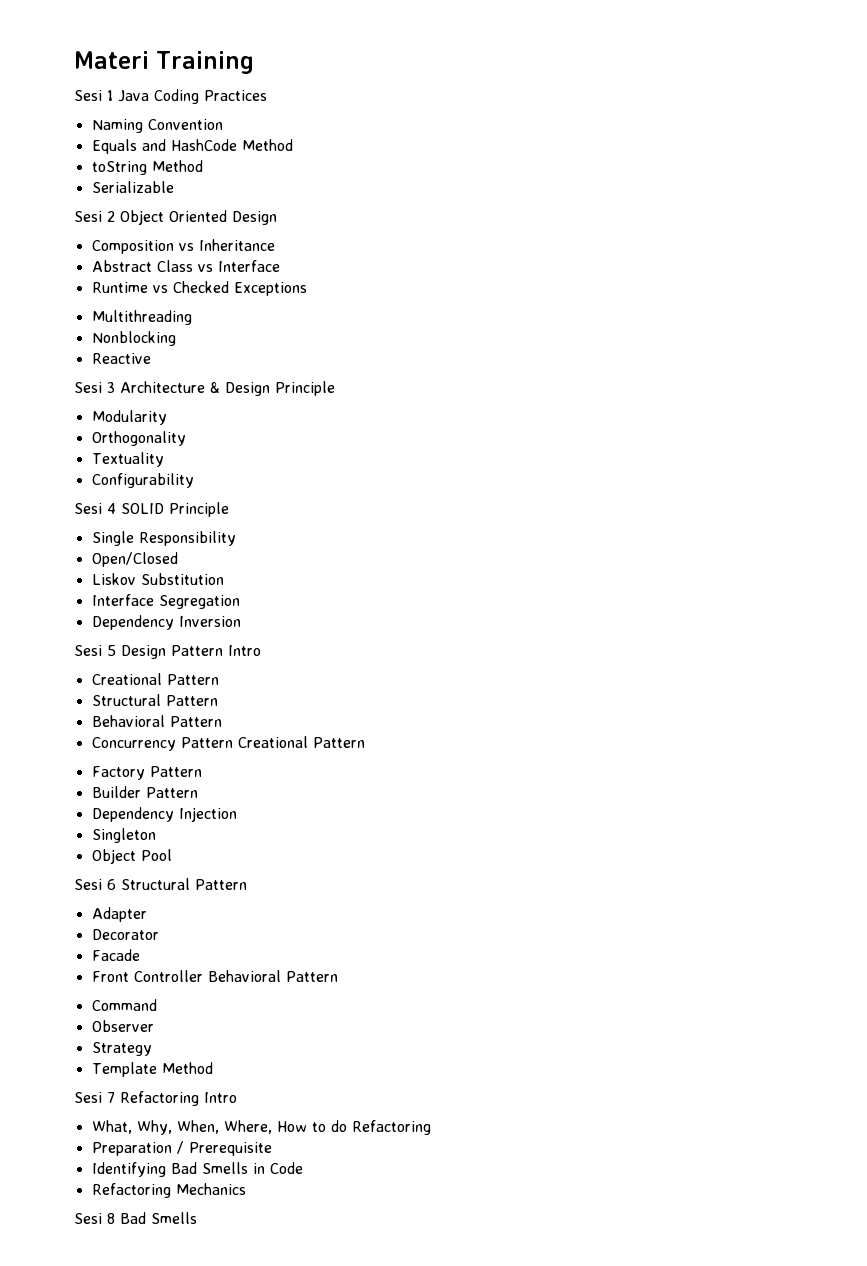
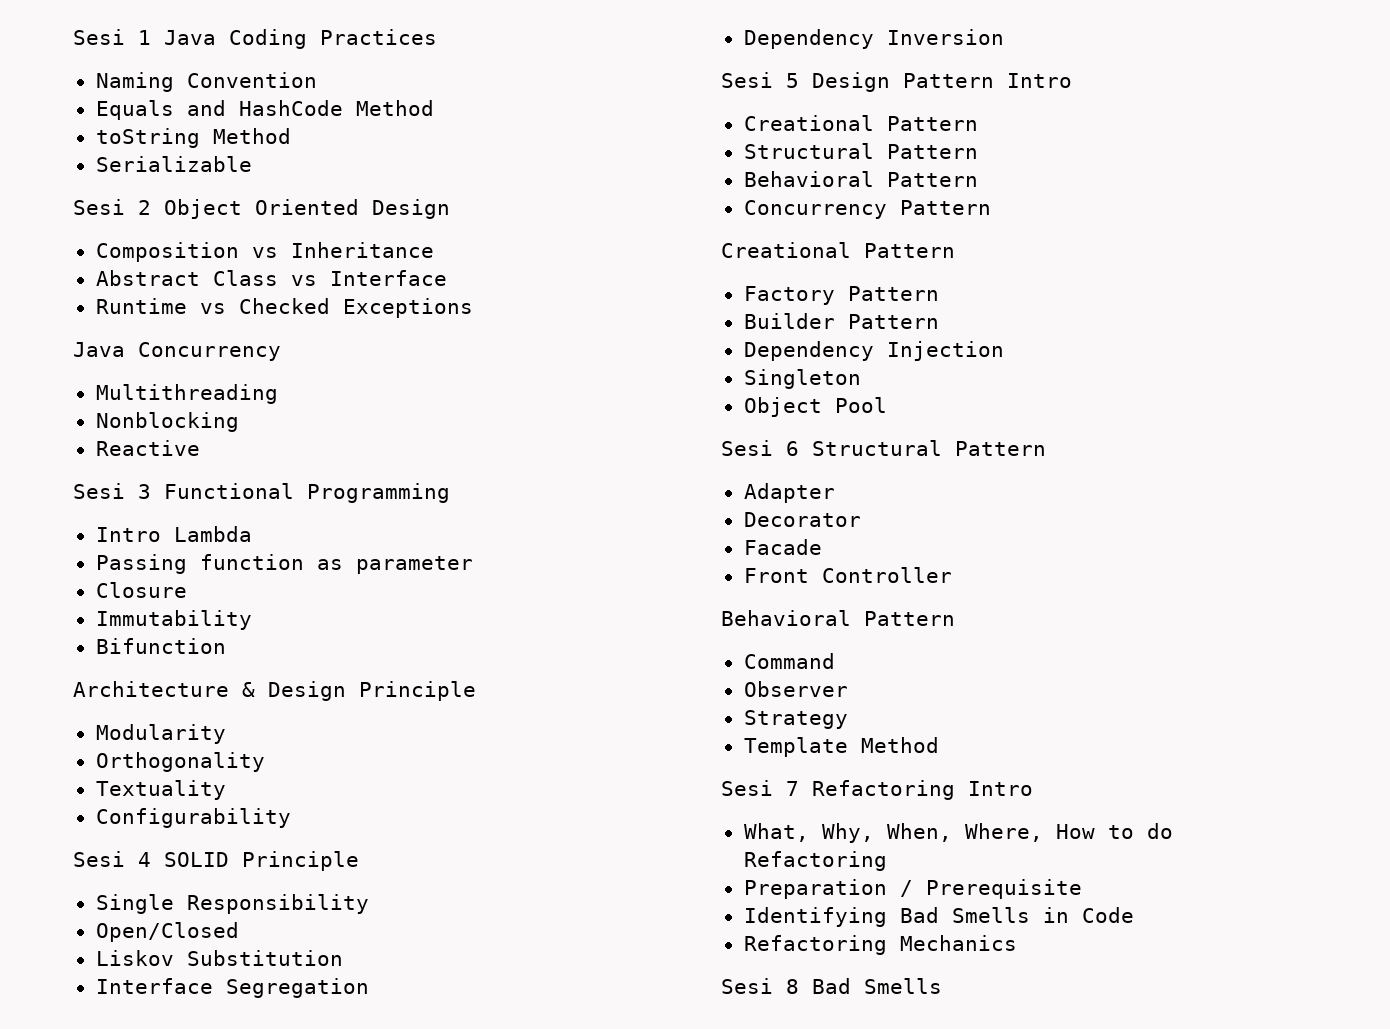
- Materi Training
+ Java Concurrency
- Sesi 3 Architecture & Design Principle
+ Sesi 3 Functional Programming
+ Intro Lambda
+ Passing function as parameter
+ Closure
+ Immutability
+ Bifunction
+ Architecture & Design Principle
- Concurrency Pattern Creational Pattern
+ Concurrency Pattern
+ Creational Pattern
- Front Controller Behavioral Pattern
+ Front Controller
+ Behavioral Pattern

